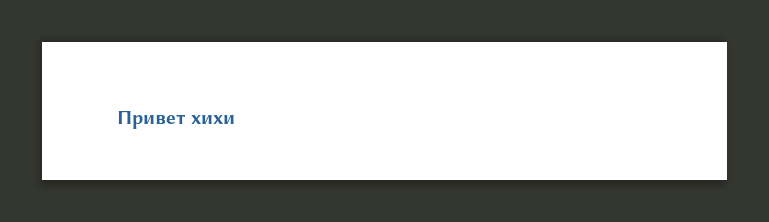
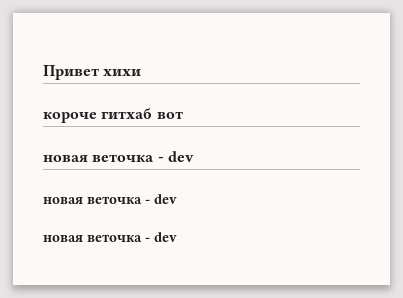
+ короче гитхаб вот
+ новая веточка - dev
+ новая веточка - dev
+ новая веточка - dev

